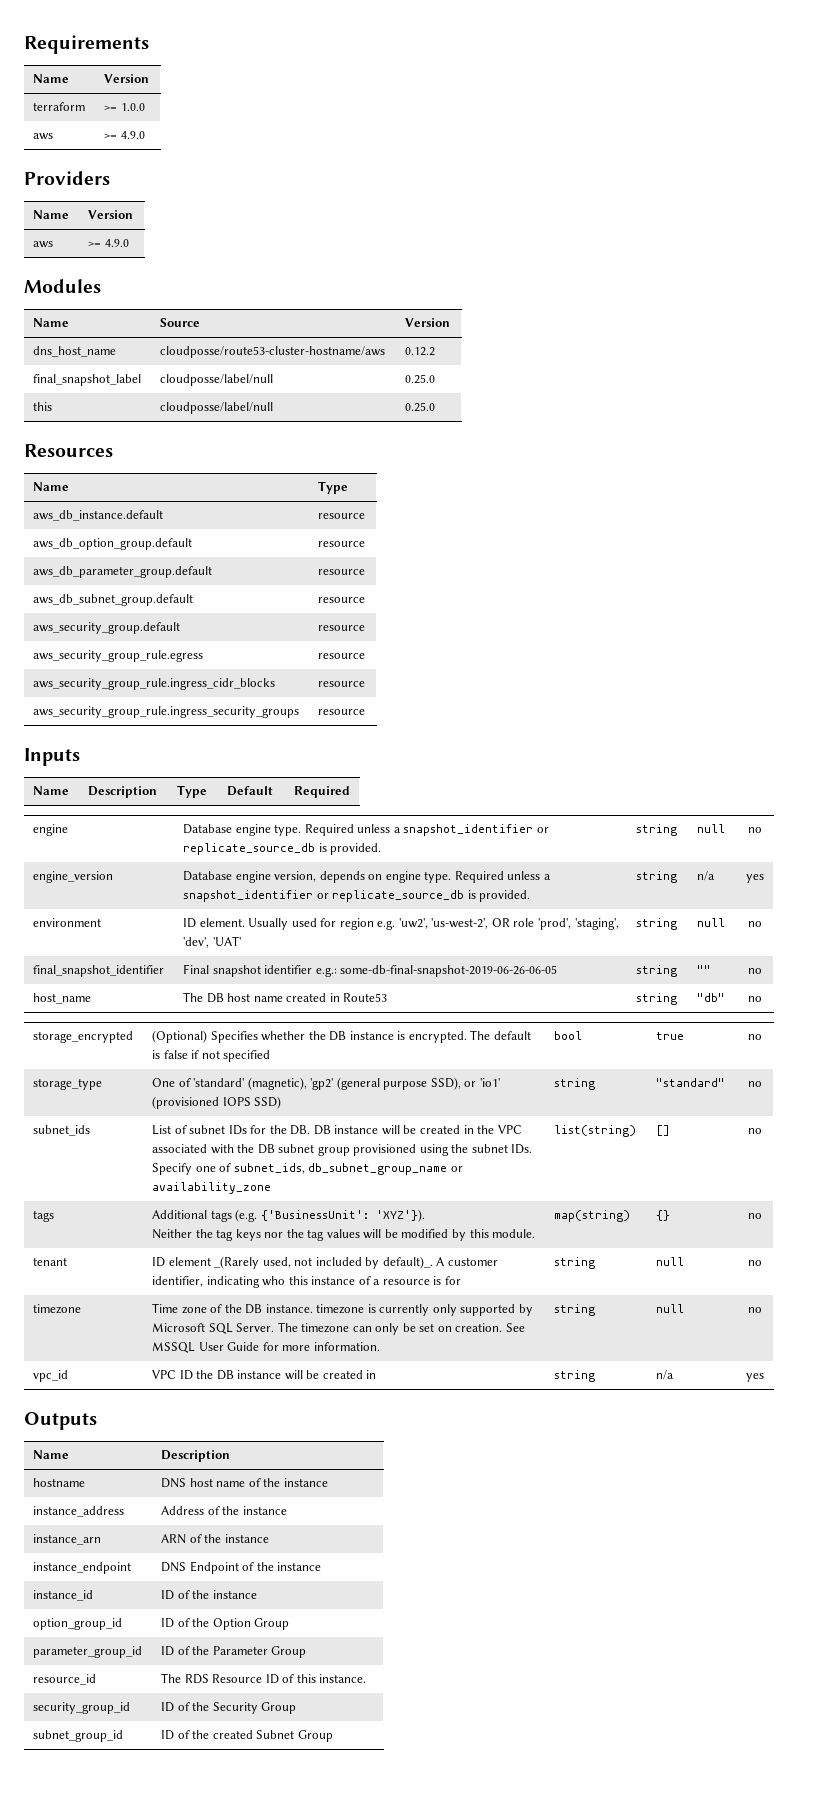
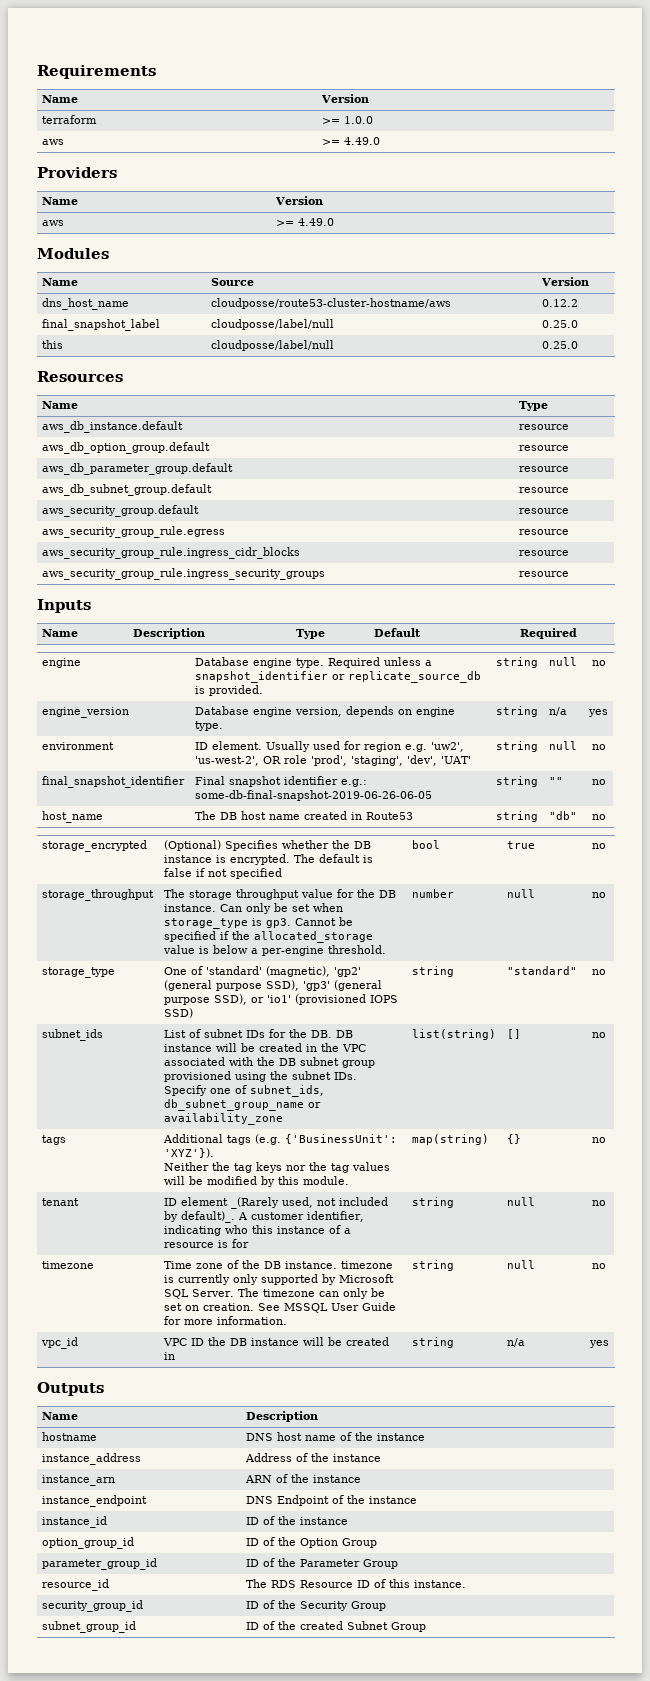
  terraform | >= 1.0.0
- aws | >= 4.9.0
+ aws | >= 4.49.0
  Providers
  Name | Version
- aws | >= 4.9.0
+ aws | >= 4.49.0
- engine_version | Database engine version, depends on engine type. Required unless a snapshot_identifier or replicate_source_db is provided. | string | n/a | yes
+ engine_version | Database engine version, depends on engine type. | string | n/a | yes
+ storage_throughput | The storage throughput value for the DB instance. Can only be set when storage_type is gp3. Cannot be specified if the allocated_storage value is below a per-engine threshold. | number | null | no
- storage_type | One of 'standard' (magnetic), 'gp2' (general purpose SSD), or 'io1' (provisioned IOPS SSD) | string | "standard" | no
+ storage_type | One of 'standard' (magnetic), 'gp2' (general purpose SSD), 'gp3' (general purpose SSD), or 'io1' (provisioned IOPS SSD) | string | "standard" | no

